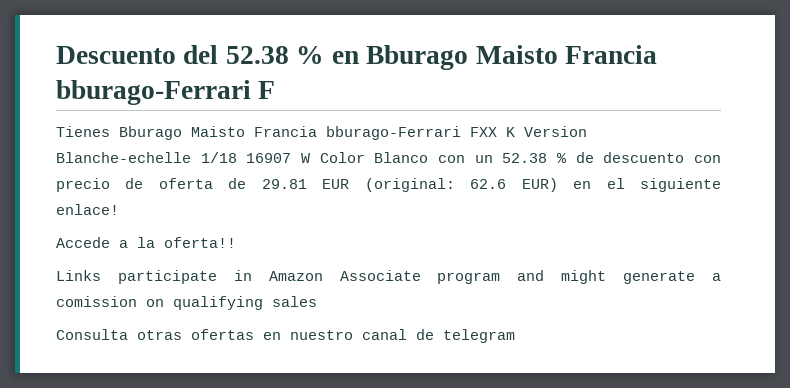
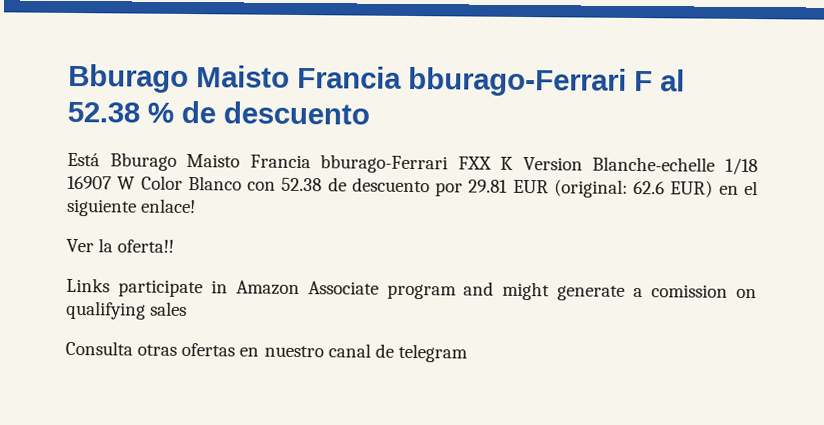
- Descuento del 52.38 % en Bburago Maisto Francia bburago-Ferrari F
- Tienes Bburago Maisto Francia bburago-Ferrari FXX K Version Blanche-echelle 1/18 16907 W Color Blanco con un 52.38 % de descuento con precio de oferta de 29.81 EUR (original: 62.6 EUR) en el siguiente enlace!
+ Bburago Maisto Francia bburago-Ferrari F al 52.38 % de descuento
+ Está Bburago Maisto Francia bburago-Ferrari FXX K Version Blanche-echelle 1/18 16907 W Color Blanco con 52.38 de descuento por 29.81 EUR (original: 62.6 EUR) en el siguiente enlace!
- Accede a la oferta!!
+ Ver la oferta!!

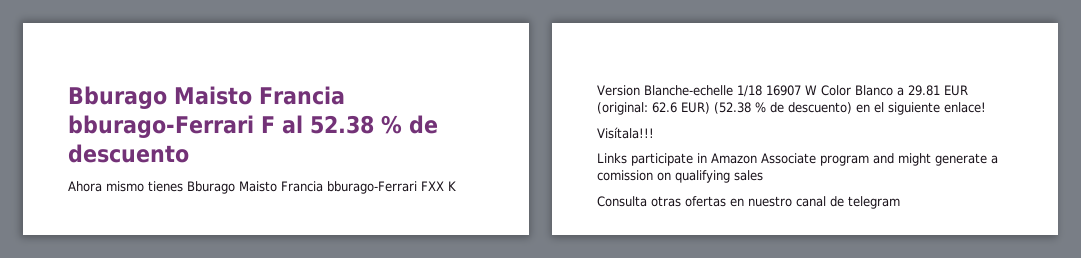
- Está Bburago Maisto Francia bburago-Ferrari FXX K Version Blanche-echelle 1/18 16907 W Color Blanco con 52.38 de descuento por 29.81 EUR (original: 62.6 EUR) en el siguiente enlace!
+ Ahora mismo tienes Bburago Maisto Francia bburago-Ferrari FXX K Version Blanche-echelle 1/18 16907 W Color Blanco a 29.81 EUR (original: 62.6 EUR) (52.38 % de descuento) en el siguiente enlace!
- Ver la oferta!!
+ Visítala!!!

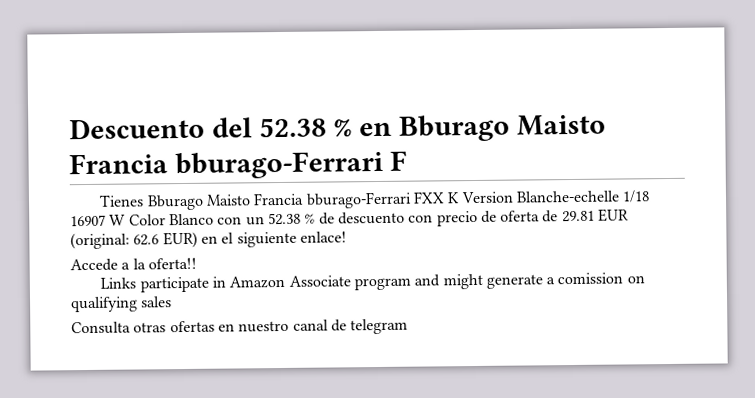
- Bburago Maisto Francia bburago-Ferrari F al 52.38 % de descuento
- Ahora mismo tienes Bburago Maisto Francia bburago-Ferrari FXX K Version Blanche-echelle 1/18 16907 W Color Blanco a 29.81 EUR (original: 62.6 EUR) (52.38 % de descuento) en el siguiente enlace!
+ Descuento del 52.38 % en Bburago Maisto Francia bburago-Ferrari F
+ Tienes Bburago Maisto Francia bburago-Ferrari FXX K Version Blanche-echelle 1/18 16907 W Color Blanco con un 52.38 % de descuento con precio de oferta de 29.81 EUR (original: 62.6 EUR) en el siguiente enlace!
- Visítala!!!
+ Accede a la oferta!!

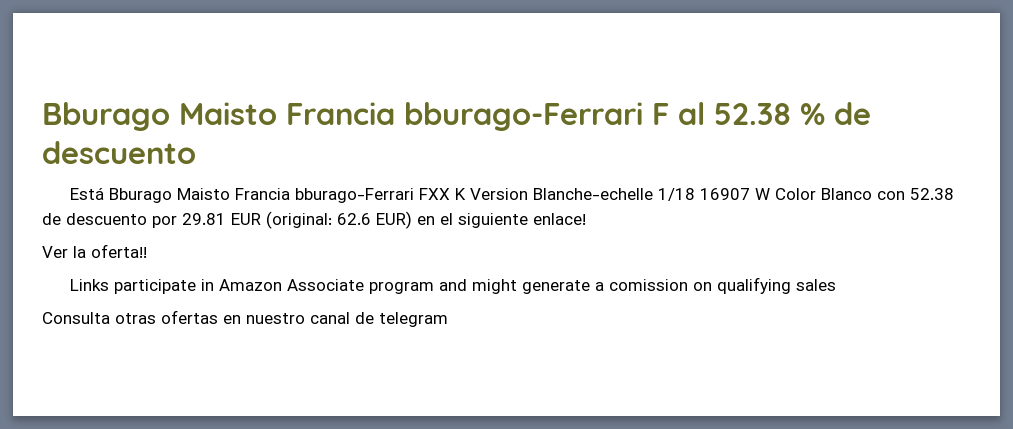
- Descuento del 52.38 % en Bburago Maisto Francia bburago-Ferrari F
- Tienes Bburago Maisto Francia bburago-Ferrari FXX K Version Blanche-echelle 1/18 16907 W Color Blanco con un 52.38 % de descuento con precio de oferta de 29.81 EUR (original: 62.6 EUR) en el siguiente enlace!
+ Bburago Maisto Francia bburago-Ferrari F al 52.38 % de descuento
+ Está Bburago Maisto Francia bburago-Ferrari FXX K Version Blanche-echelle 1/18 16907 W Color Blanco con 52.38 de descuento por 29.81 EUR (original: 62.6 EUR) en el siguiente enlace!
- Accede a la oferta!!
+ Ver la oferta!!

